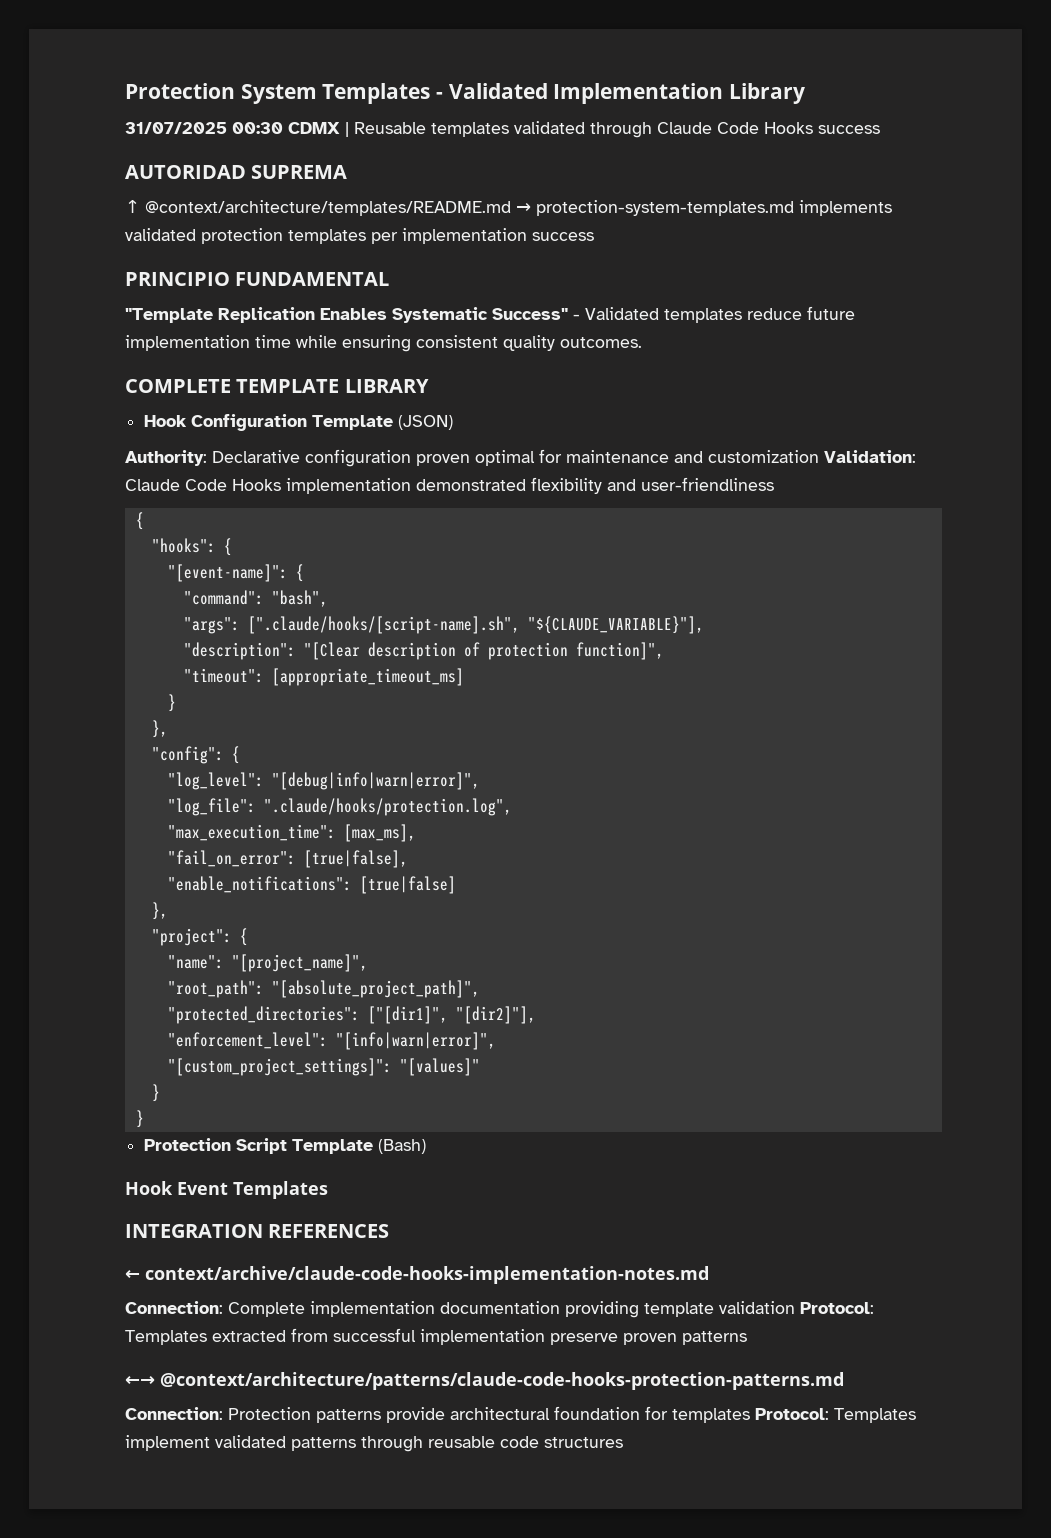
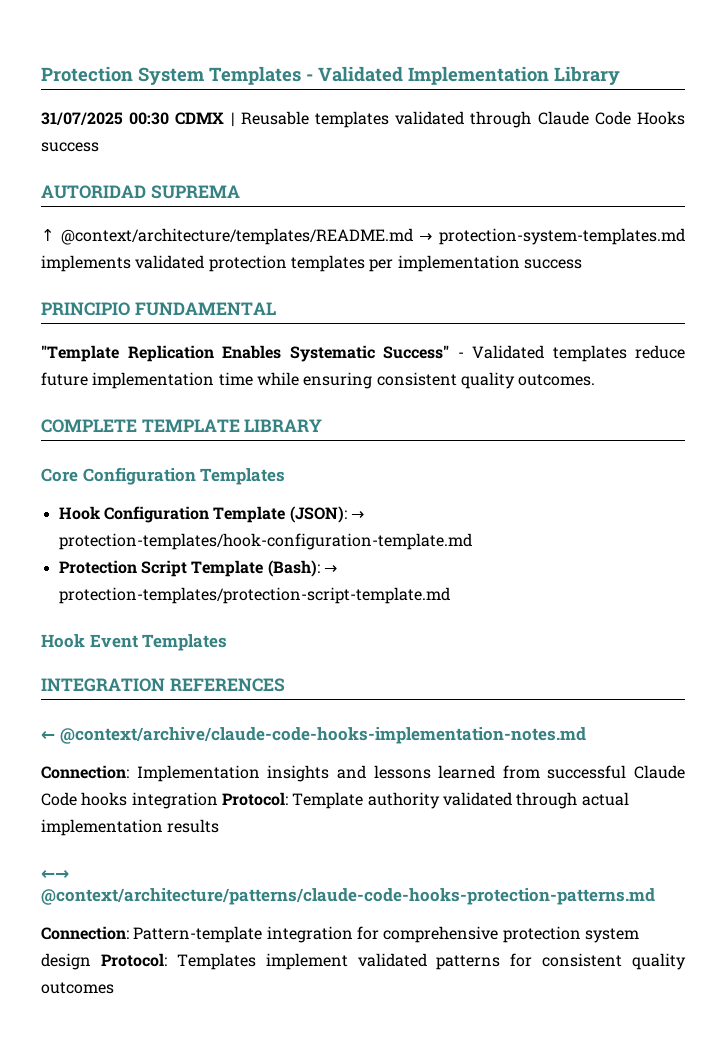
+ Core Configuration Templates
- Hook Configuration Template (JSON)
- Authority: Declarative configuration proven optimal for maintenance and customization Validation: Claude Code Hooks implementation demonstrated flexibility and user-friendliness
- {
- "hooks": {
- "[event-name]": {
- "command": "bash",
- "args": [".claude/hooks/[script-name].sh", "${CLAUDE_VARIABLE}"],
- "description": "[Clear description of protection function]",
- "timeout": [appropriate_timeout_ms]
- }
- },
- "config": {
- "log_level": "[debug|info|warn|error]",
- "log_file": ".claude/hooks/protection.log",
- "max_execution_time": [max_ms],
- "fail_on_error": [true|false],
- "enable_notifications": [true|false]
- },
- "project": {
- "name": "[project_name]",
- "root_path": "[absolute_project_path]",
- "protected_directories": ["[dir1]", "[dir2]"],
- "enforcement_level": "[info|warn|error]",
- "[custom_project_settings]": "[values]"
- }
- }
+ Hook Configuration Template (JSON): → protection-templates/hook-configuration-template.md
- Protection Script Template (Bash)
+ Protection Script Template (Bash): → protection-templates/protection-script-template.md
- ← context/archive/claude-code-hooks-implementation-notes.md
- Connection: Complete implementation documentation providing template validation Protocol: Templates extracted from successful implementation preserve proven patterns
+ ← @context/archive/claude-code-hooks-implementation-notes.md
+ Connection: Implementation insights and lessons learned from successful Claude Code hooks integration Protocol: Template authority validated through actual implementation results
  ←→ @context/architecture/patterns/claude-code-hooks-protection-patterns.md
- Connection: Protection patterns provide architectural foundation for templates Protocol: Templates implement validated patterns through reusable code structures
+ Connection: Pattern-template integration for comprehensive protection system design Protocol: Templates implement validated patterns for consistent quality outcomes

